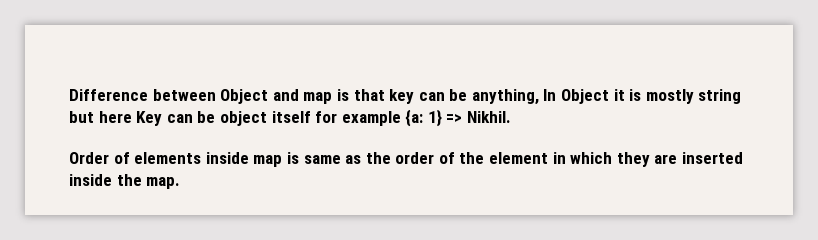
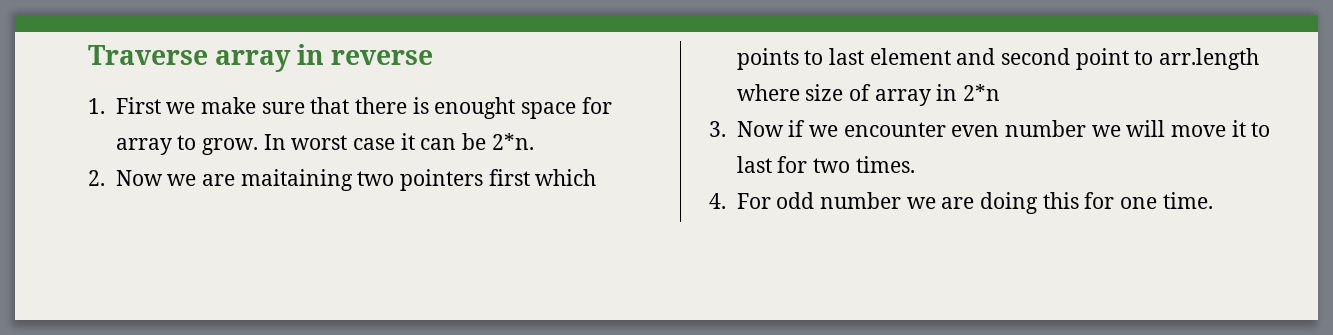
- Difference between Object and map is that key can be anything, In Object it is mostly string but here Key can be object itself for example {a: 1} => Nikhil.
- Order of elements inside map is same as the order of the element in which they are inserted inside the map.
+ Traverse array in reverse
+ 1. First we make sure that there is enought space for array to grow. In worst case it can be 2*n.
+ 2. Now we are maitaining two pointers first which points to last element and second point to arr.length where size of array in 2*n
+ 3. Now if we encounter even number we will move it to last for two times.
+ 4. For odd number we are doing this for one time.

